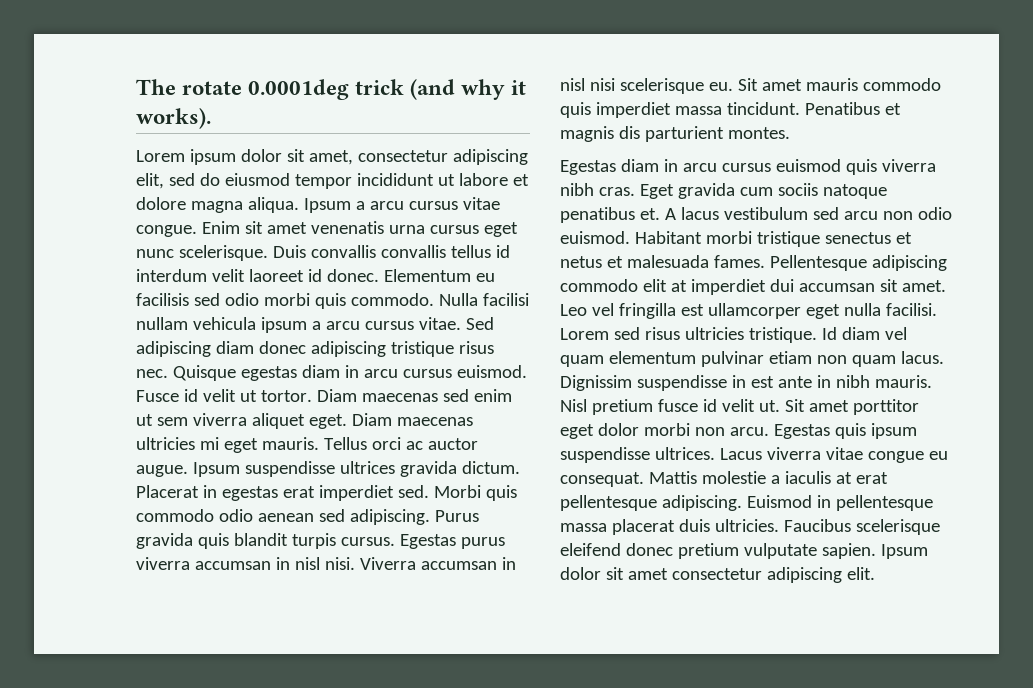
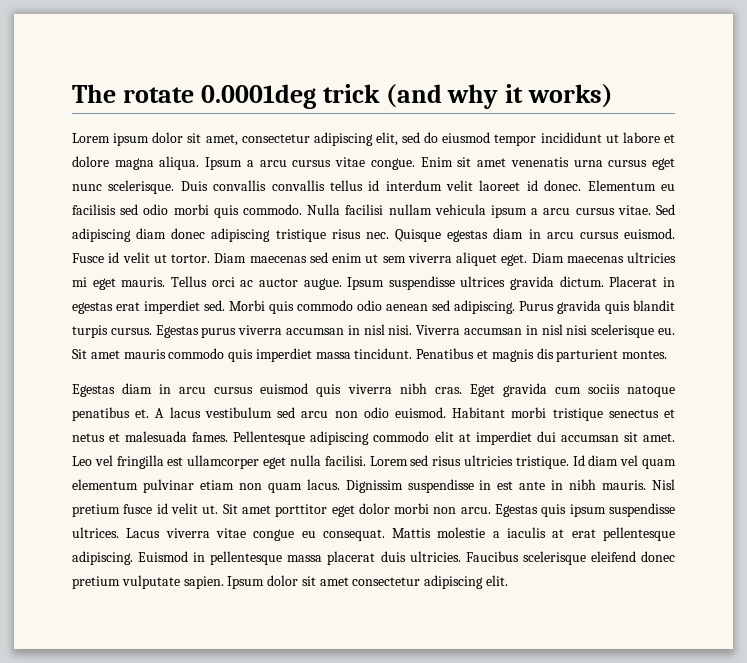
- The rotate 0.0001deg trick (and why it works).
+ The rotate 0.0001deg trick (and why it works)

